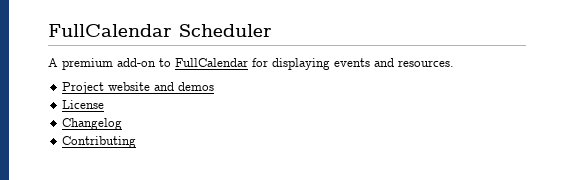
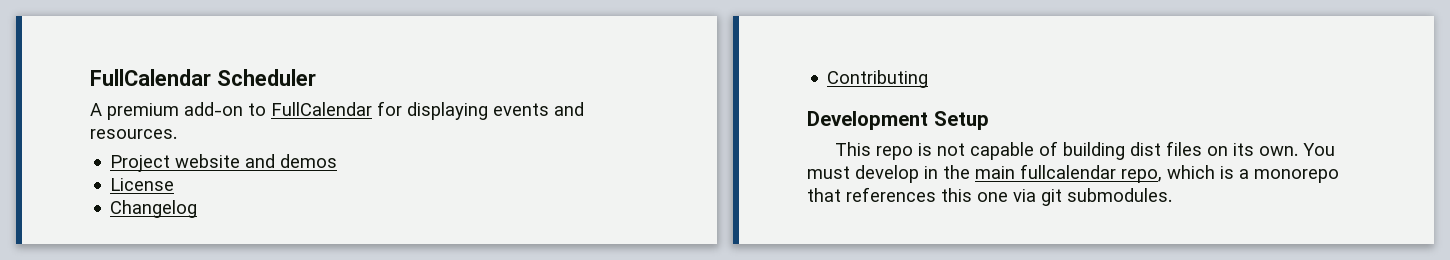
+ Development Setup
+ This repo is not capable of building dist files on its own. You must develop in the main fullcalendar repo, which is a monorepo that references this one via git submodules.

